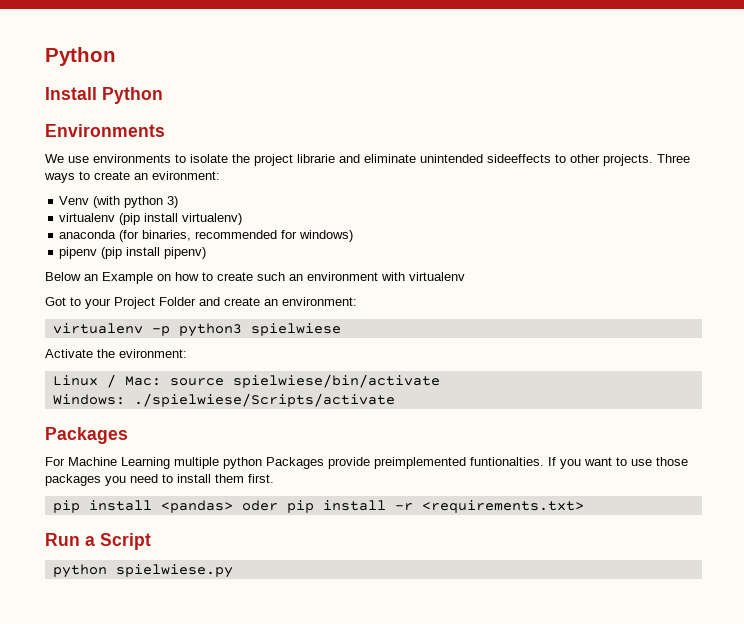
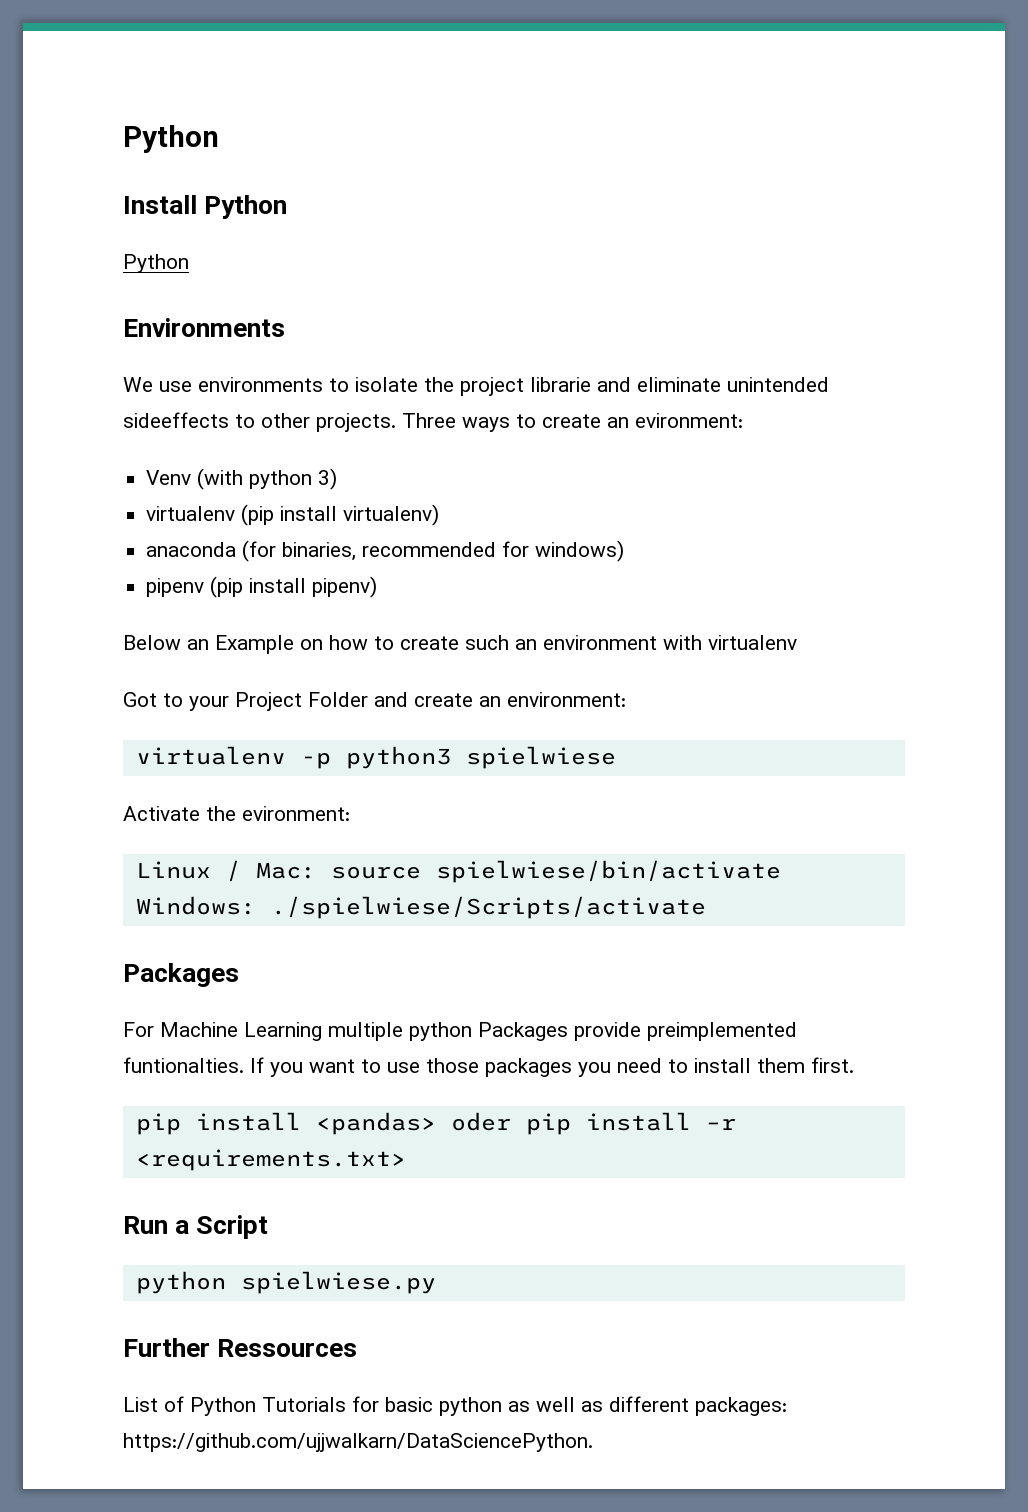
  Install Python
+ Python
+ Further Ressources
+ List of Python Tutorials for basic python as well as different packages: https://github.com/ujjwalkarn/DataSciencePython.

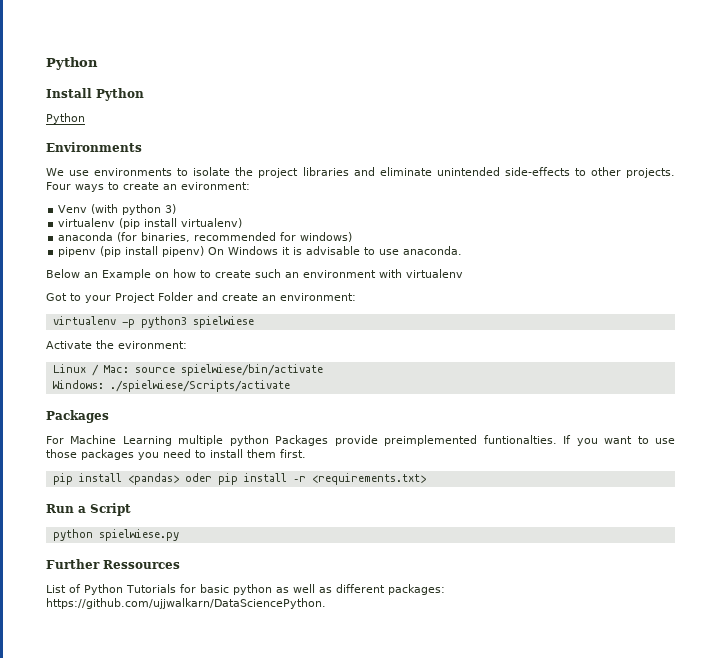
- We use environments to isolate the project librarie and eliminate unintended sideeffects to other projects.
+ We use environments to isolate the project libraries and eliminate unintended side-effects to other projects.
- Three ways to create an evironment:
+ Four ways to create an evironment:
- pipenv (pip install pipenv)
+ pipenv (pip install pipenv) On Windows it is advisable to use anaconda.

